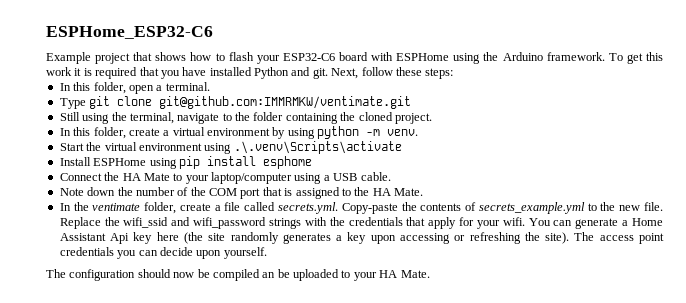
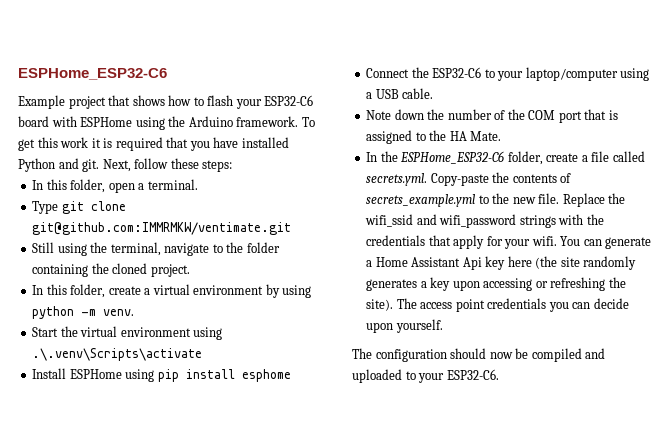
- Connect the HA Mate to your laptop/computer using a USB cable.
+ Connect the ESP32-C6 to your laptop/computer using a USB cable.
- In the ventimate folder, create a file called secrets.yml. Copy-paste the contents of secrets_example.yml to the new file.
+ In the ESPHome_ESP32-C6 folder, create a file called secrets.yml. Copy-paste the contents of secrets_example.yml to the new file.
- The configuration should now be compiled an be uploaded to your HA Mate.
+ The configuration should now be compiled and uploaded to your ESP32-C6.

